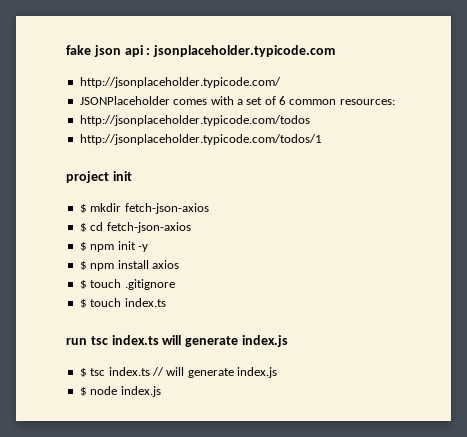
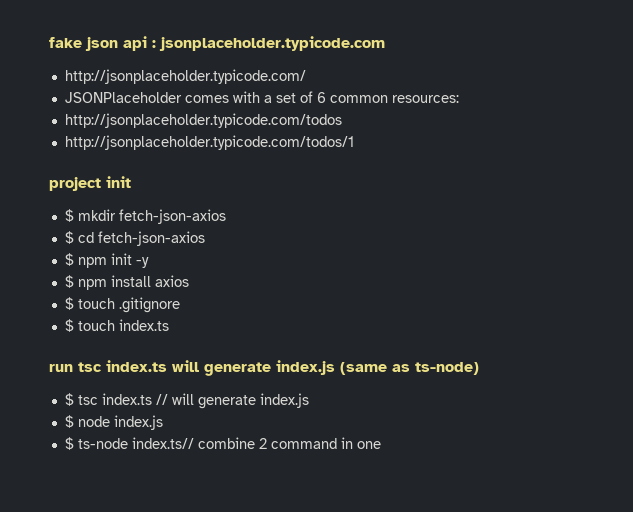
- run tsc index.ts will generate index.js
+ run tsc index.ts will generate index.js (same as ts-node)
+ $ ts-node index.ts// combine 2 command in one

